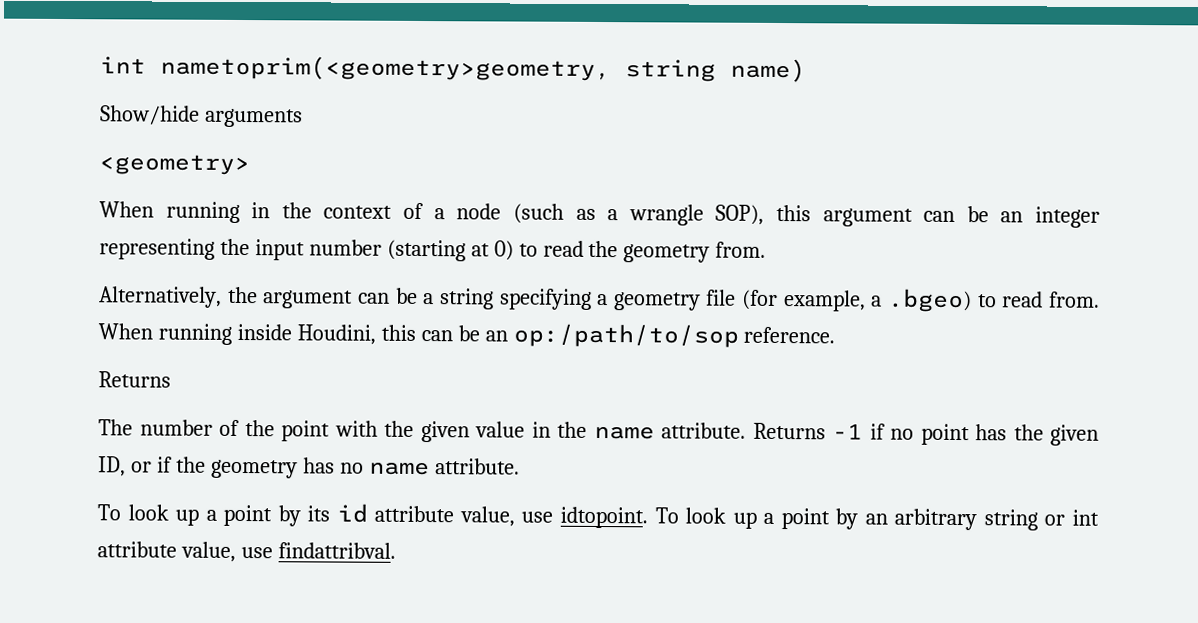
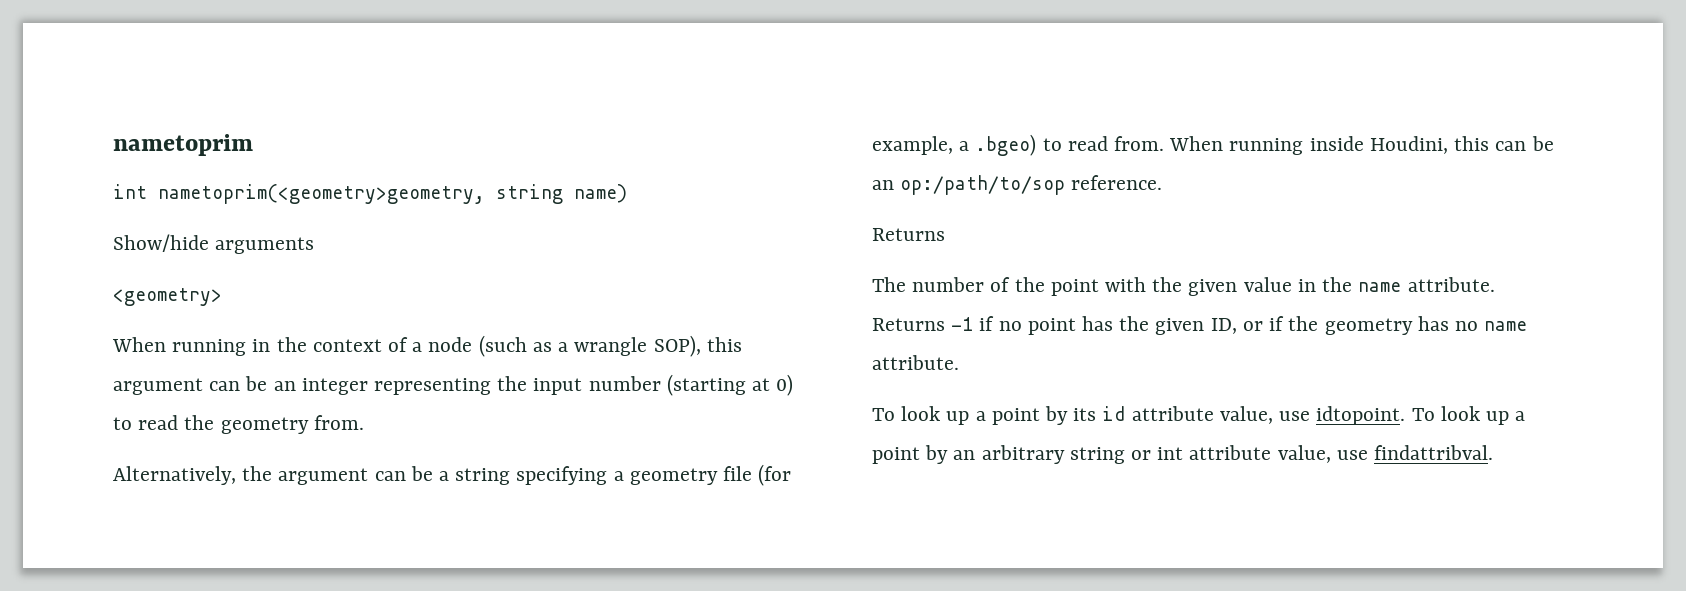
+ nametoprim

